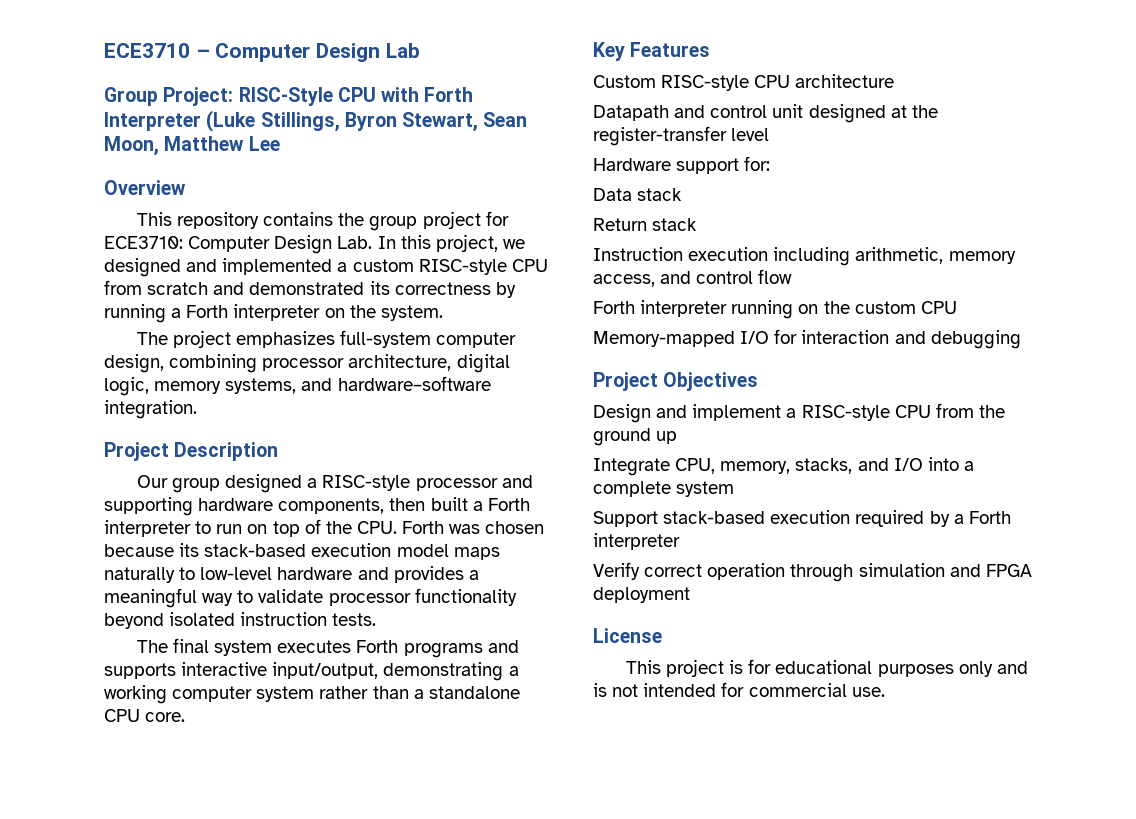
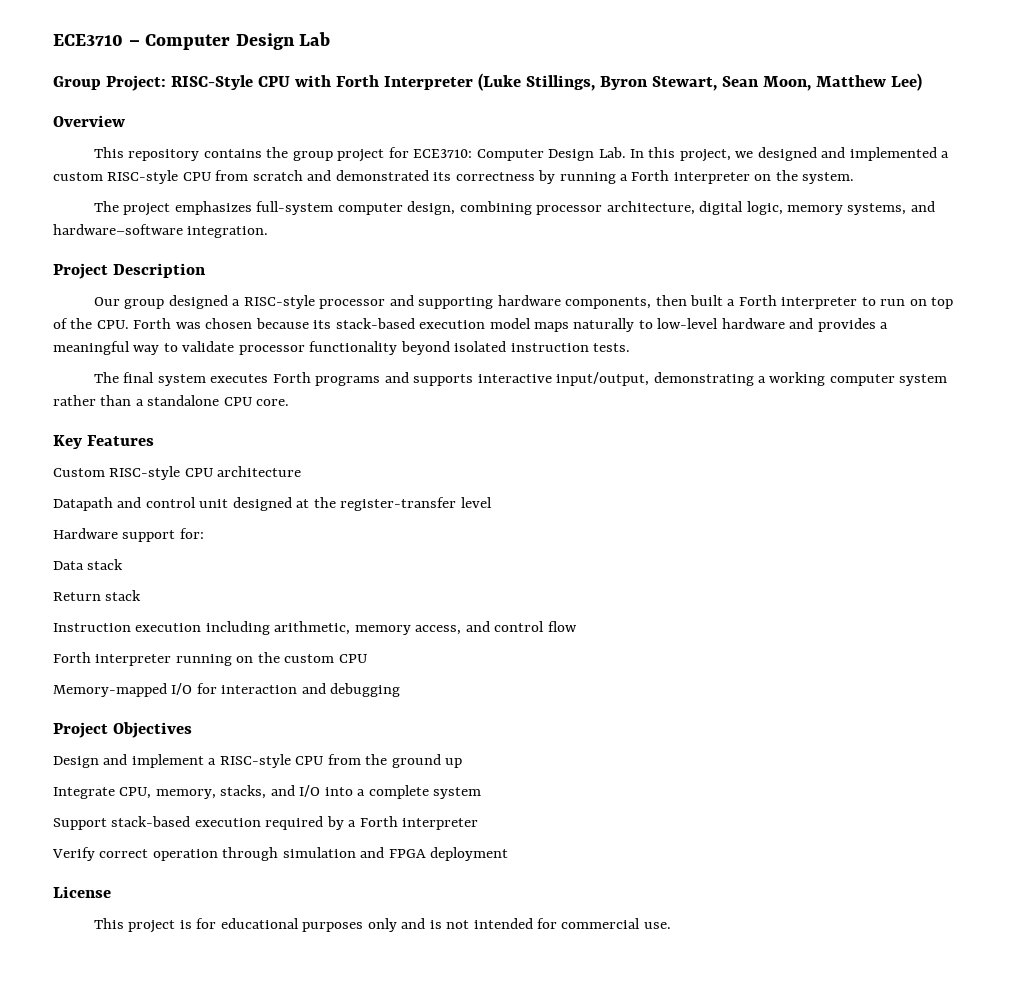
- Group Project: RISC-Style CPU with Forth Interpreter (Luke Stillings, Byron Stewart, Sean Moon, Matthew Lee
+ Group Project: RISC-Style CPU with Forth Interpreter (Luke Stillings, Byron Stewart, Sean Moon, Matthew Lee)

